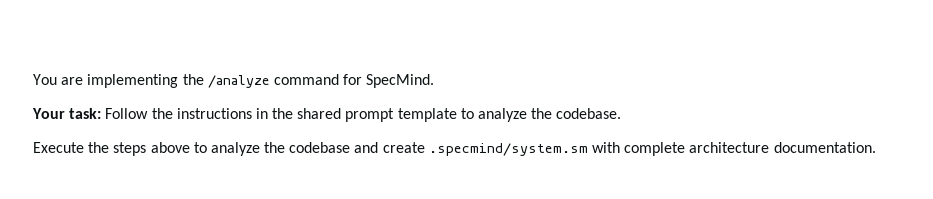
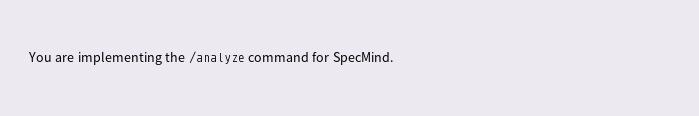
- Your task: Follow the instructions in the shared prompt template to analyze the codebase.
- Execute the steps above to analyze the codebase and create .specmind/system.sm with complete architecture documentation.

